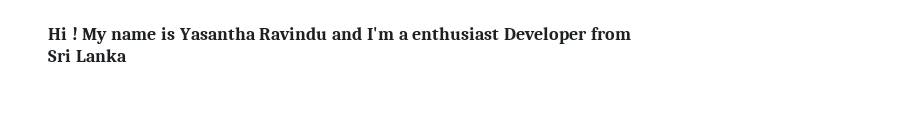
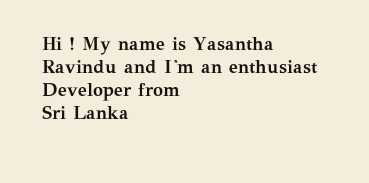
- My name is Yasantha Ravindu and I'm a enthusiast Developer from
+ My name is Yasantha Ravindu and I'm an enthusiast Developer from

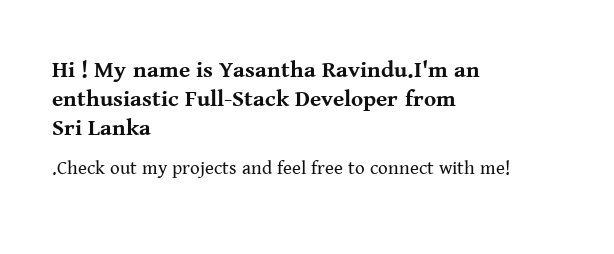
- My name is Yasantha Ravindu and I'm an enthusiast Developer from
+ My name is Yasantha Ravindu.I'm an enthusiastic Full-Stack Developer from
+ .Check out my projects and feel free to connect with me!

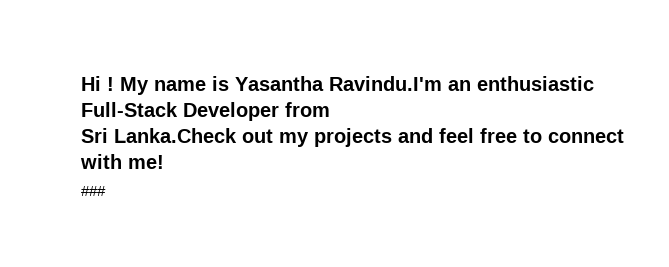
- Sri Lanka
- .Check out my projects and feel free to connect with me!
+ Sri Lanka.Check out my projects and feel free to connect with me!
+ ###

